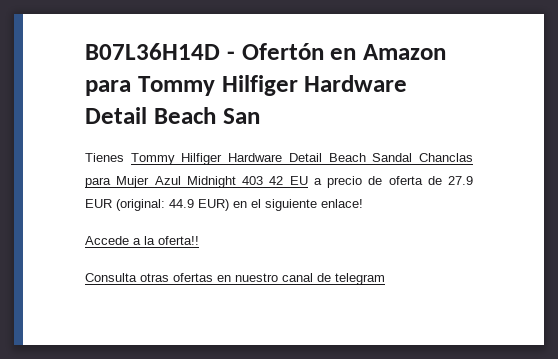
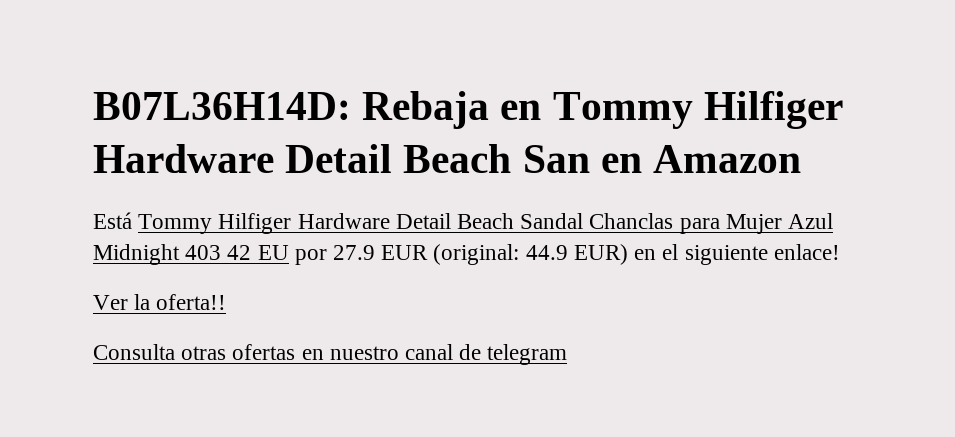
- B07L36H14D - Ofertón en Amazon para Tommy Hilfiger Hardware Detail Beach San
- Tienes Tommy Hilfiger Hardware Detail Beach Sandal Chanclas para Mujer Azul Midnight 403 42 EU a precio de oferta de 27.9 EUR (original: 44.9 EUR) en el siguiente enlace!
+ B07L36H14D: Rebaja en Tommy Hilfiger Hardware Detail Beach San en Amazon
+ Está Tommy Hilfiger Hardware Detail Beach Sandal Chanclas para Mujer Azul Midnight 403 42 EU por 27.9 EUR (original: 44.9 EUR) en el siguiente enlace!
- Accede a la oferta!!
+ Ver la oferta!!

